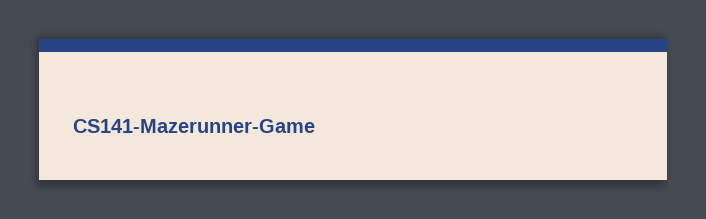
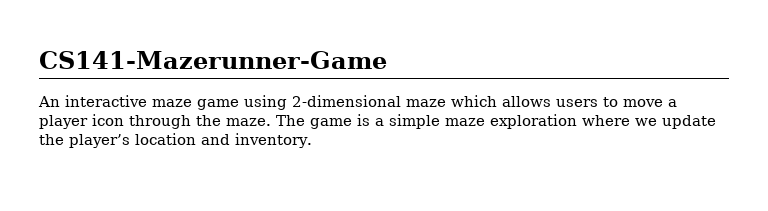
+ An interactive maze game using 2-dimensional maze which allows users to move a player icon through the maze. The game is a simple maze exploration where we update the player’s location and inventory.

